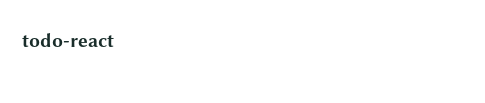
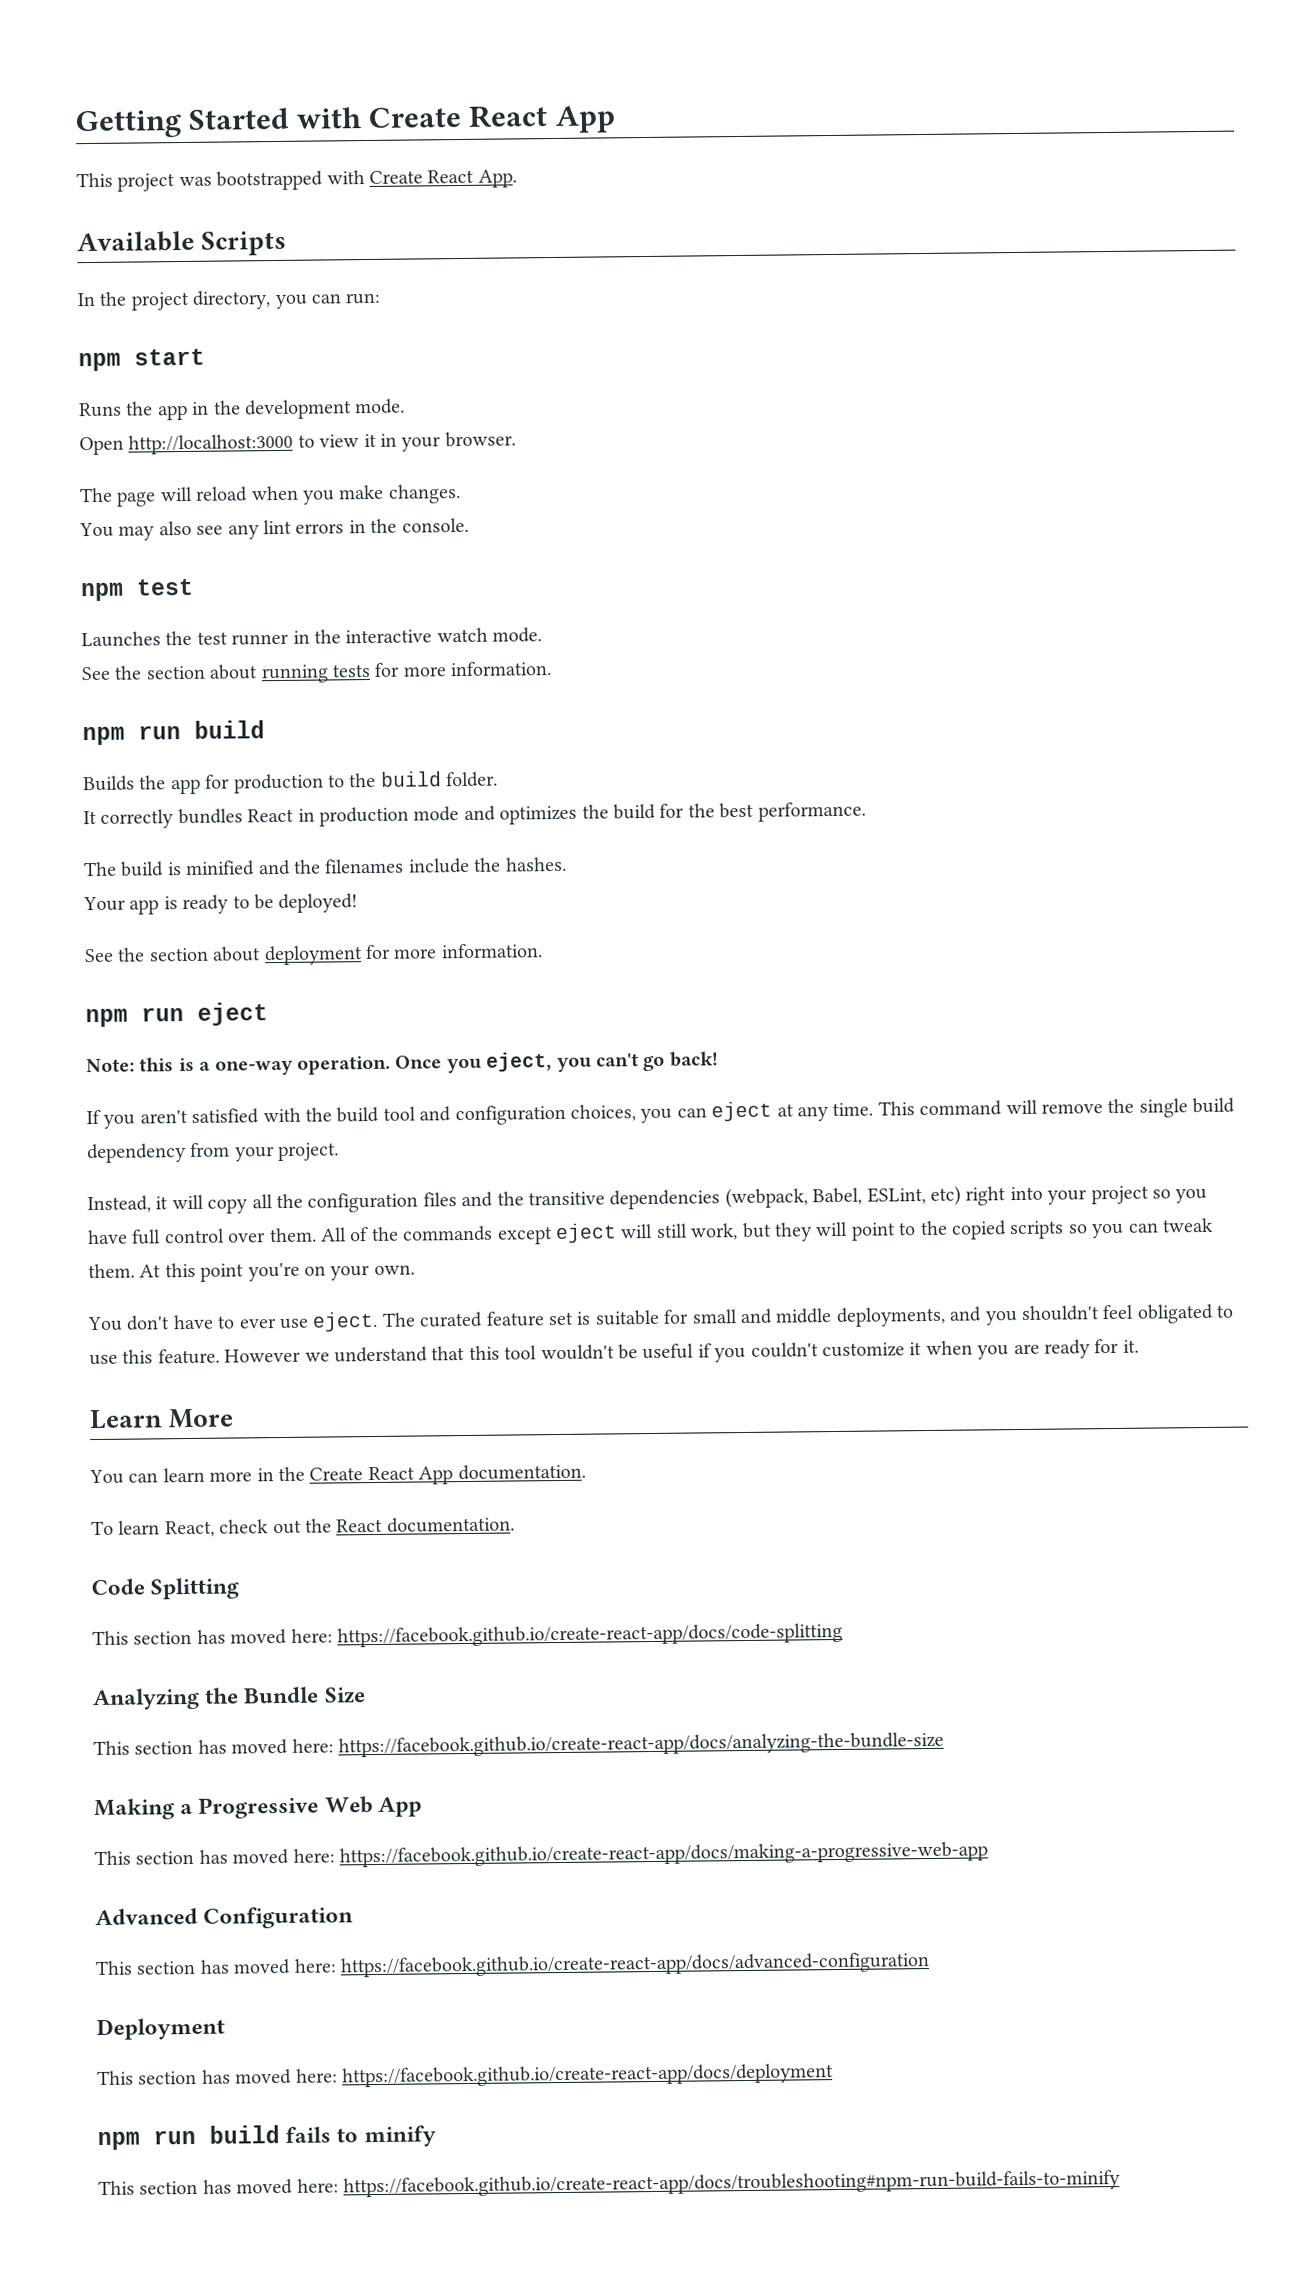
- todo-react
+ Getting Started with Create React App
+ This project was bootstrapped with Create React App.
+ Available Scripts
+ In the project directory, you can run:
+ npm start
+ Runs the app in the development mode.
+ Open http://localhost:3000 to view it in your browser.
+ The page will reload when you make changes.
+ You may also see any lint errors in the console.
+ npm test
+ Launches the test runner in the interactive watch mode.
+ See the section about running tests for more information.
+ npm run build
+ Builds the app for production to the build folder.
+ It correctly bundles React in production mode and optimizes the build for the best performance.
+ The build is minified and the filenames include the hashes.
+ Your app is ready to be deployed!
+ See the section about deployment for more information.
+ npm run eject
+ Note: this is a one-way operation. Once you eject, you can't go back!
+ If you aren't satisfied with the build tool and configuration choices, you can eject at any time. This command will remove the single build dependency from your project.
+ Instead, it will copy all the configuration files and the transitive dependencies (webpack, Babel, ESLint, etc) right into your project so you have full control over them. All of the commands except eject will still work, but they will point to the copied scripts so you can tweak them. At this point you're on your own.
+ You don't have to ever use eject. The curated feature set is suitable for small and middle deployments, and you shouldn't feel obligated to use this feature. However we understand that this tool wouldn't be useful if you couldn't customize it when you are ready for it.
+ Learn More
+ You can learn more in the Create React App documentation.
+ To learn React, check out the React documentation.
+ Code Splitting
+ This section has moved here: https://facebook.github.io/create-react-app/docs/code-splitting
+ Analyzing the Bundle Size
+ This section has moved here: https://facebook.github.io/create-react-app/docs/analyzing-the-bundle-size
+ Making a Progressive Web App
+ This section has moved here: https://facebook.github.io/create-react-app/docs/making-a-progressive-web-app
+ Advanced Configuration
+ This section has moved here: https://facebook.github.io/create-react-app/docs/advanced-configuration
+ Deployment
+ This section has moved here: https://facebook.github.io/create-react-app/docs/deployment
+ npm run build fails to minify
+ This section has moved here: https://facebook.github.io/create-react-app/docs/troubleshooting#npm-run-build-fails-to-minify

